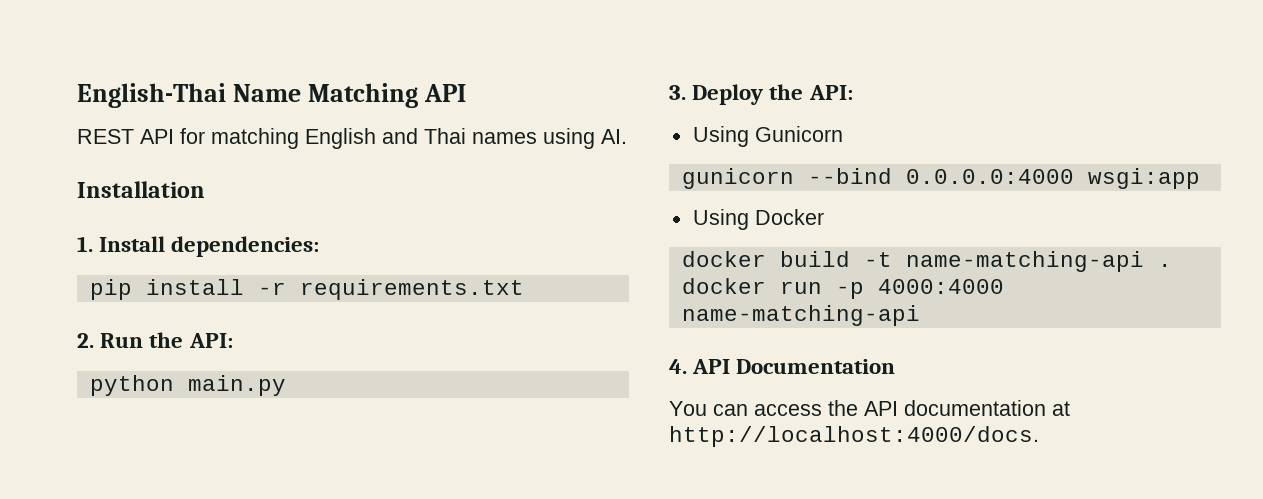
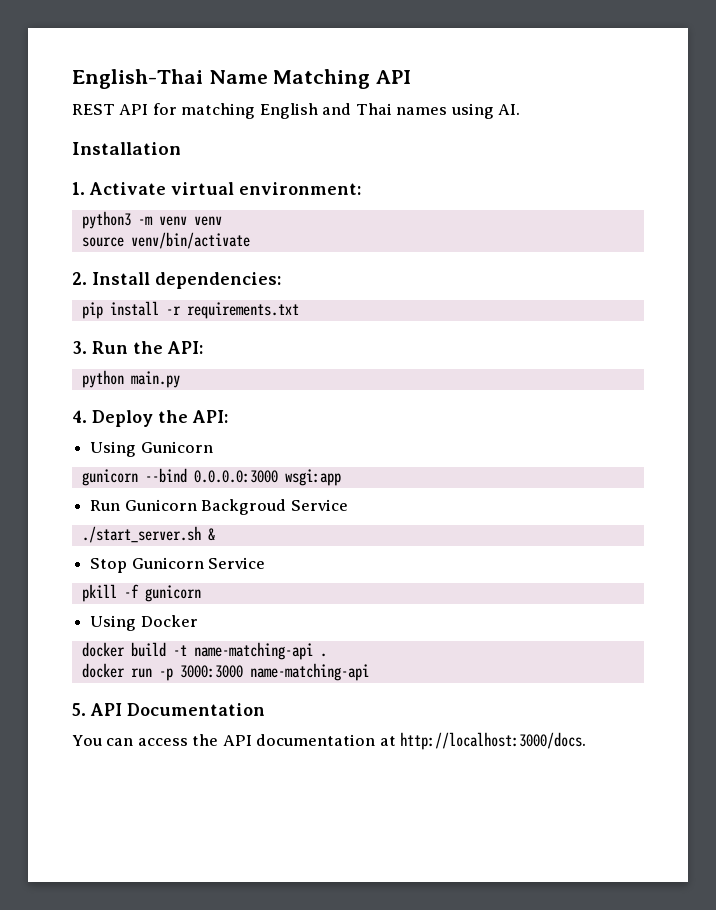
- 1. Install dependencies:
+ 1. Activate virtual environment:
+ python3 -m venv venv
+ source venv/bin/activate
+ 2. Install dependencies:
- 2. Run the API:
+ 3. Run the API:
- 3. Deploy the API:
+ 4. Deploy the API:
- gunicorn --bind 0.0.0.0:4000 wsgi:app
+ gunicorn --bind 0.0.0.0:3000 wsgi:app
+ Run Gunicorn Backgroud Service
+ ./start_server.sh &
+ Stop Gunicorn Service
+ pkill -f gunicorn
- docker run -p 4000:4000 name-matching-api
+ docker run -p 3000:3000 name-matching-api
- 4. API Documentation
+ 5. API Documentation
- You can access the API documentation at http://localhost:4000/docs.
+ You can access the API documentation at http://localhost:3000/docs.

